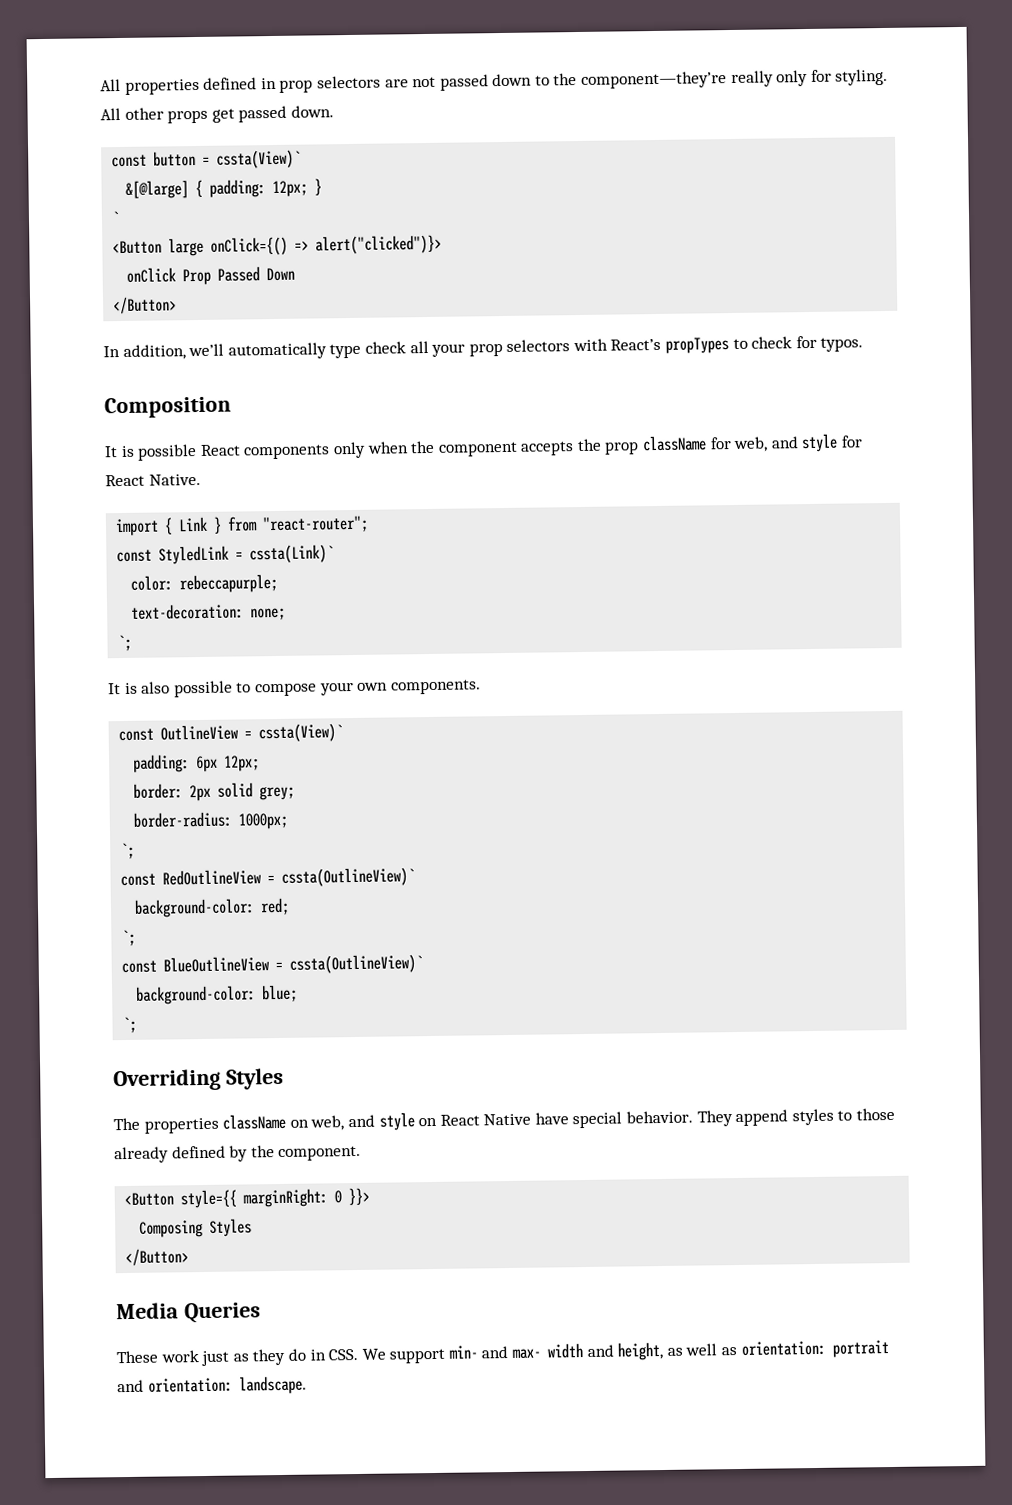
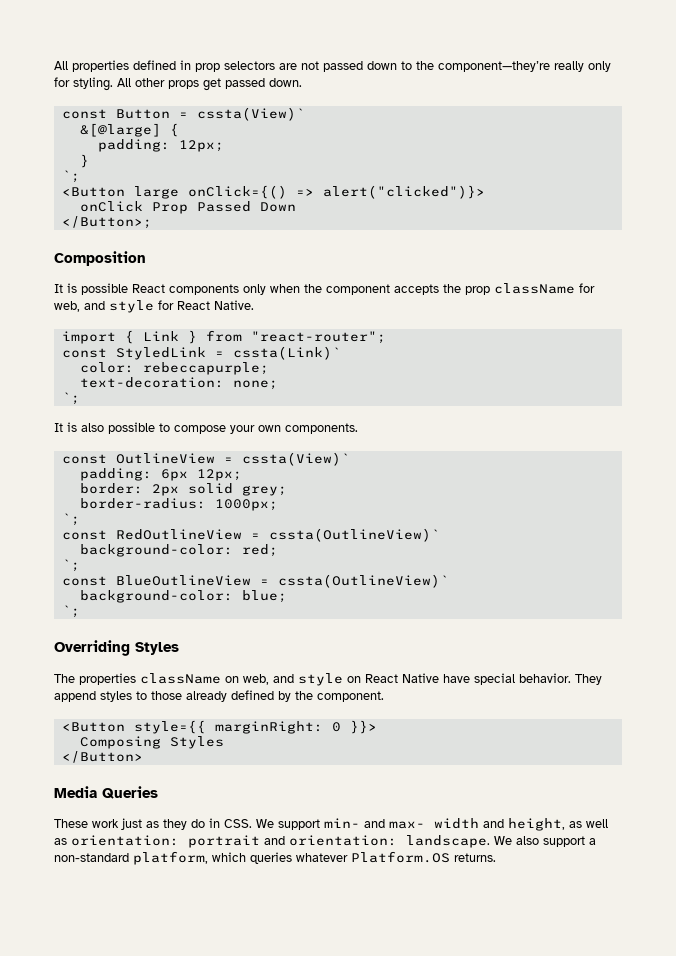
- const button = cssta(View)`
+ const Button = cssta(View)`
- &[@large] { padding: 12px; }
- `
+ &[@large] {
+ padding: 12px;
+ }
+ `;
  onClick Prop Passed Down
- </Button>
- In addition, we’ll automatically type check all your prop selectors with React’s propTypes to check for typos.
+ </Button>;
+ We also support a non-standard platform, which queries whatever Platform.OS returns.

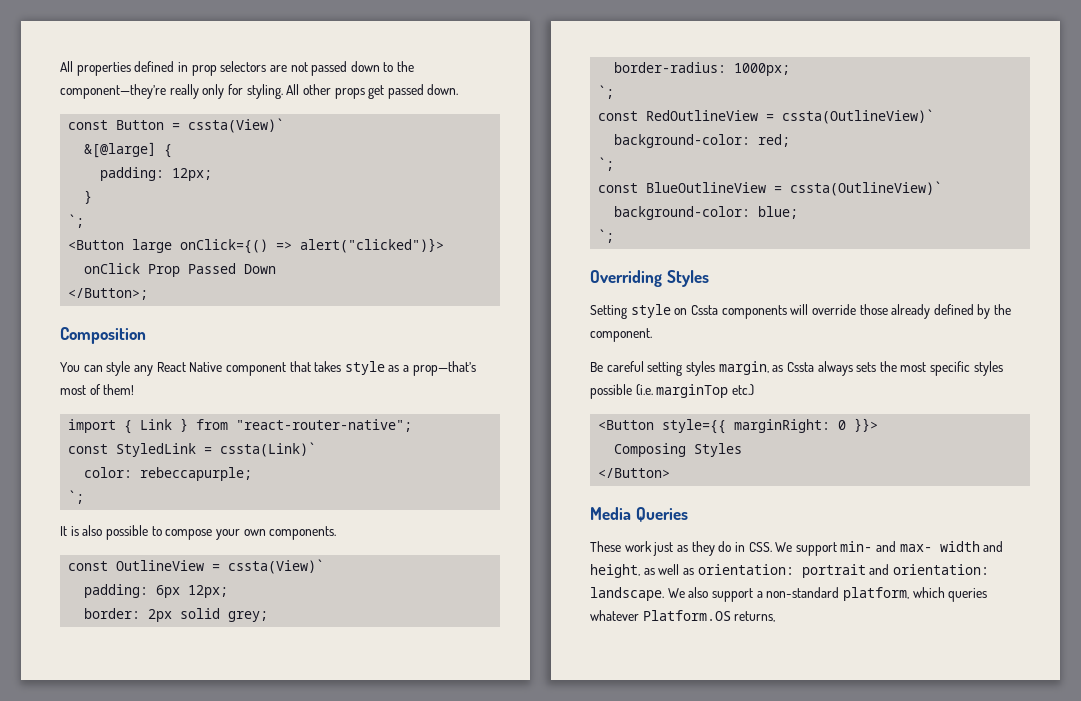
- It is possible React components only when the component accepts the prop className for web, and style for React Native.
+ You can style any React Native component that takes style as a prop—that’s most of them!
- import { Link } from "react-router";
+ import { Link } from "react-router-native";
- text-decoration: none;
- The properties className on web, and style on React Native have special behavior. They append styles to those already defined by the component.
+ Setting style on Cssta components will override those already defined by the component.
+ Be careful setting styles margin, as Cssta always sets the most specific styles possible (i.e. marginTop etc.)
- We also support a non-standard platform, which queries whatever Platform.OS returns.
+ We also support a non-standard platform, which queries whatever Platform.OS returns,

